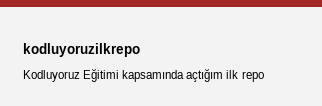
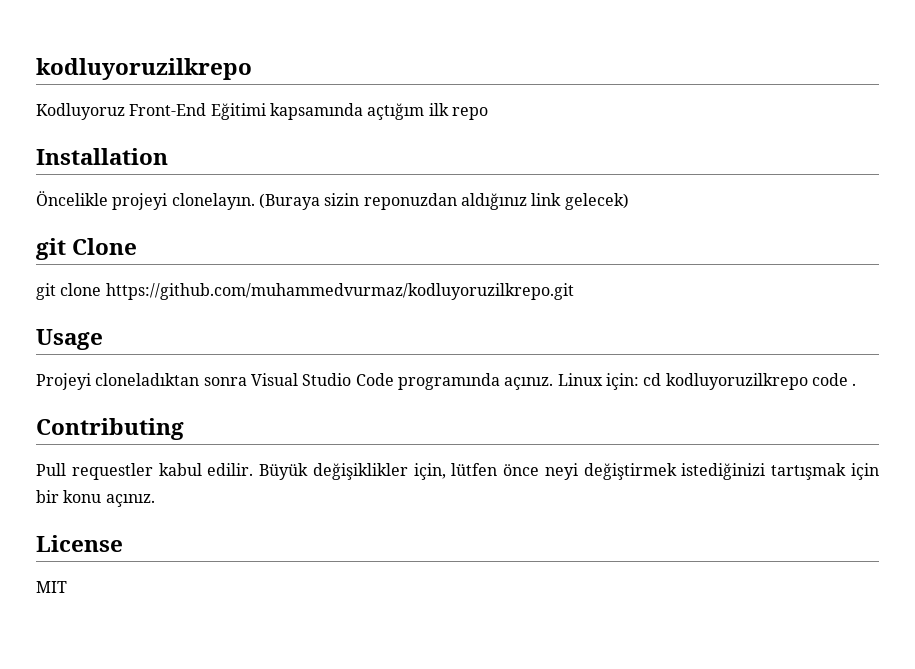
- Kodluyoruz Eğitimi kapsamında açtığım ilk repo
+ Kodluyoruz Front-End Eğitimi kapsamında açtığım ilk repo
+ Installation
+ Öncelikle projeyi clonelayın. (Buraya sizin reponuzdan aldığınız link gelecek)
+ git Clone
+ git clone https://github.com/muhammedvurmaz/kodluyoruzilkrepo.git
+ Usage
+ Projeyi cloneladıktan sonra Visual Studio Code programında açınız. Linux için: cd kodluyoruzilkrepo code .
+ Contributing
+ Pull requestler kabul edilir. Büyük değişiklikler için, lütfen önce neyi değiştirmek istediğinizi tartışmak için bir konu açınız.
+ License
+ MIT

